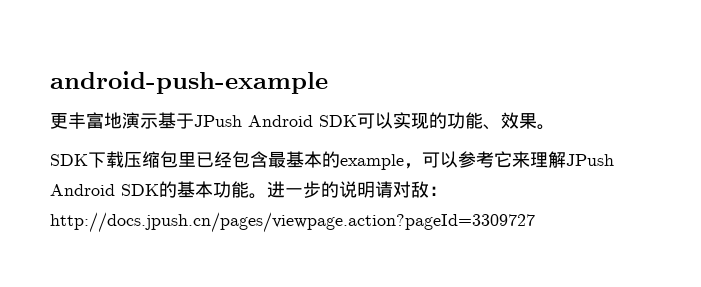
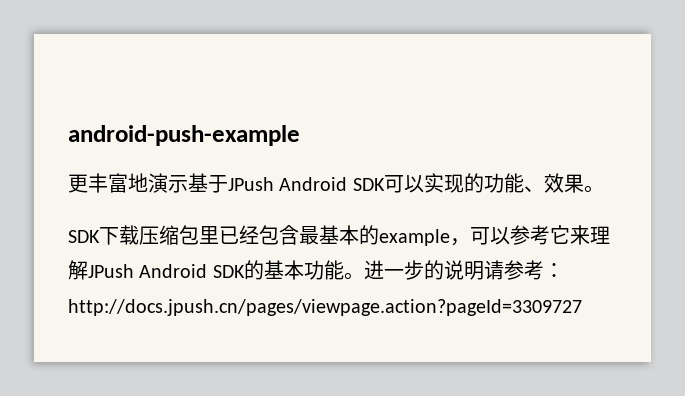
- 进一步的说明请对敌：http://docs.jpush.cn/pages/viewpage.action?pageId=3309727
+ 进一步的说明请参考：http://docs.jpush.cn/pages/viewpage.action?pageId=3309727

